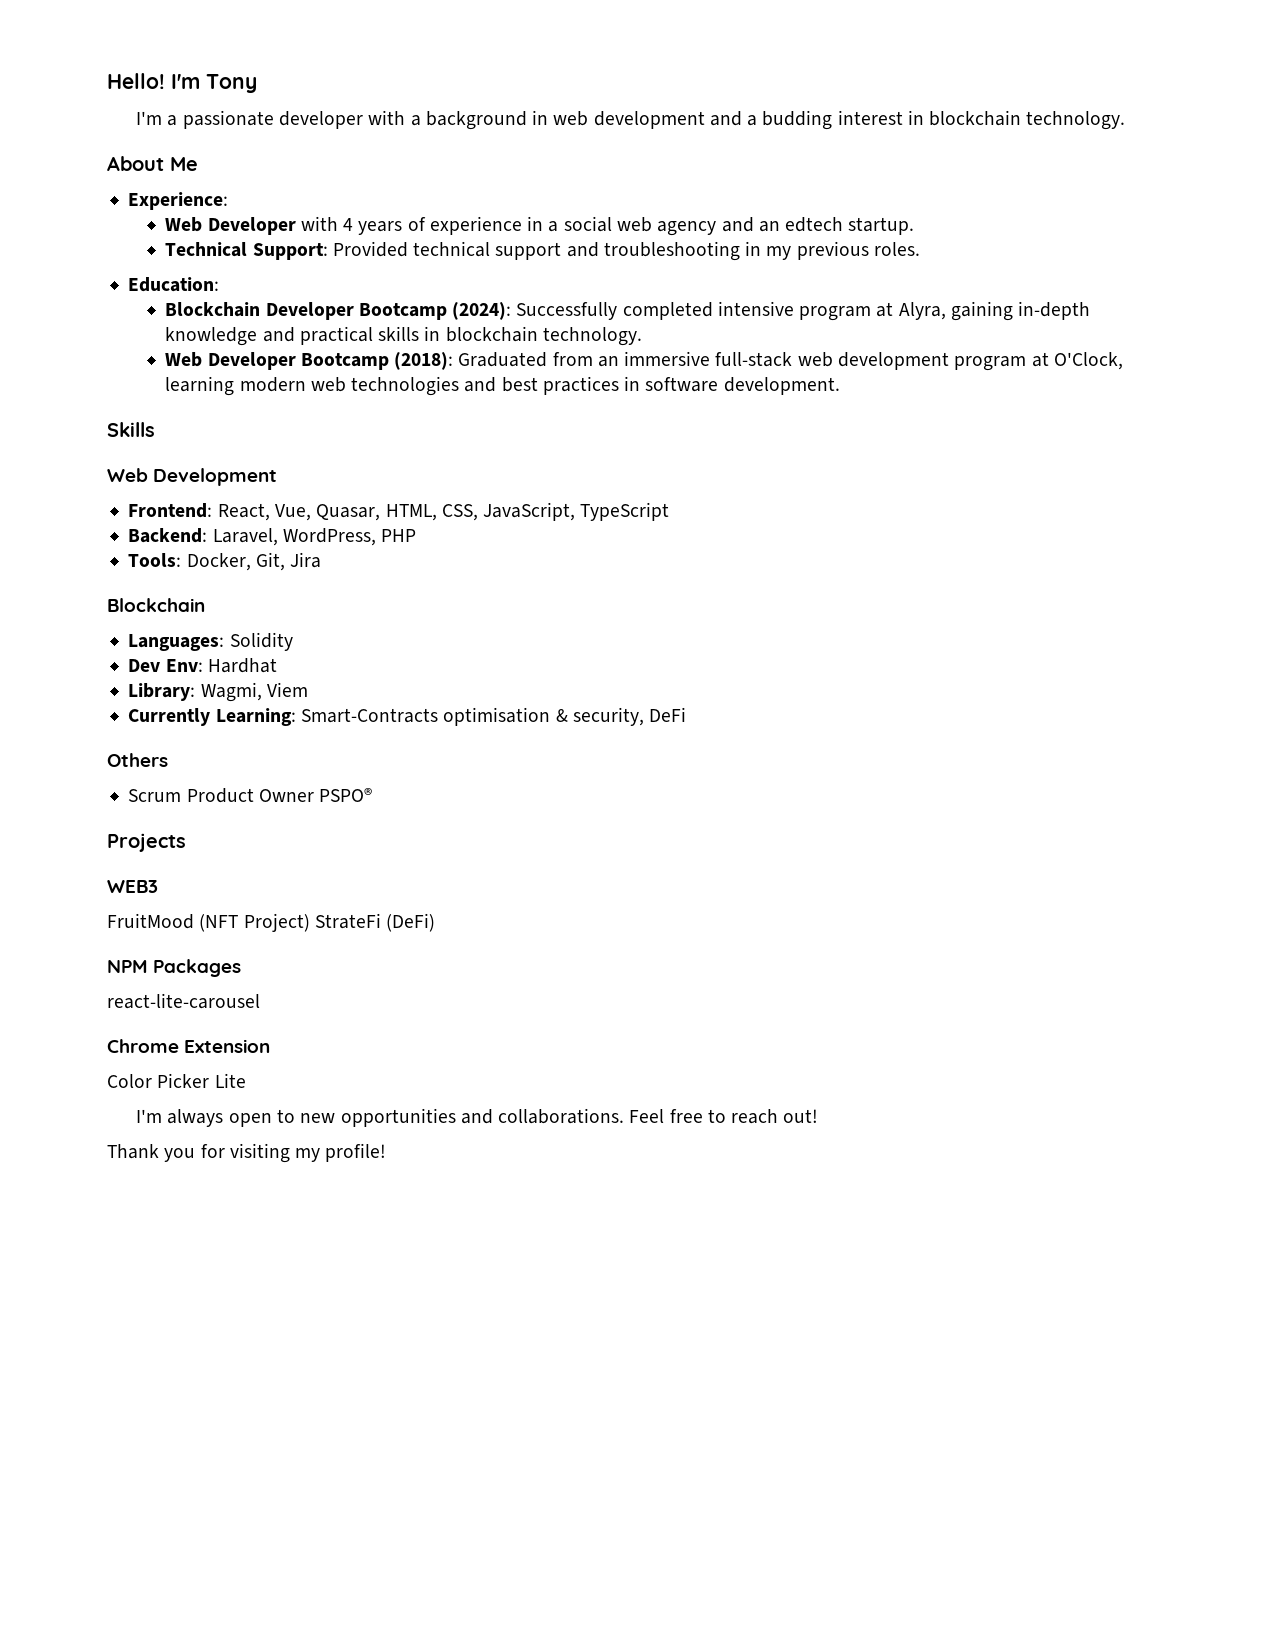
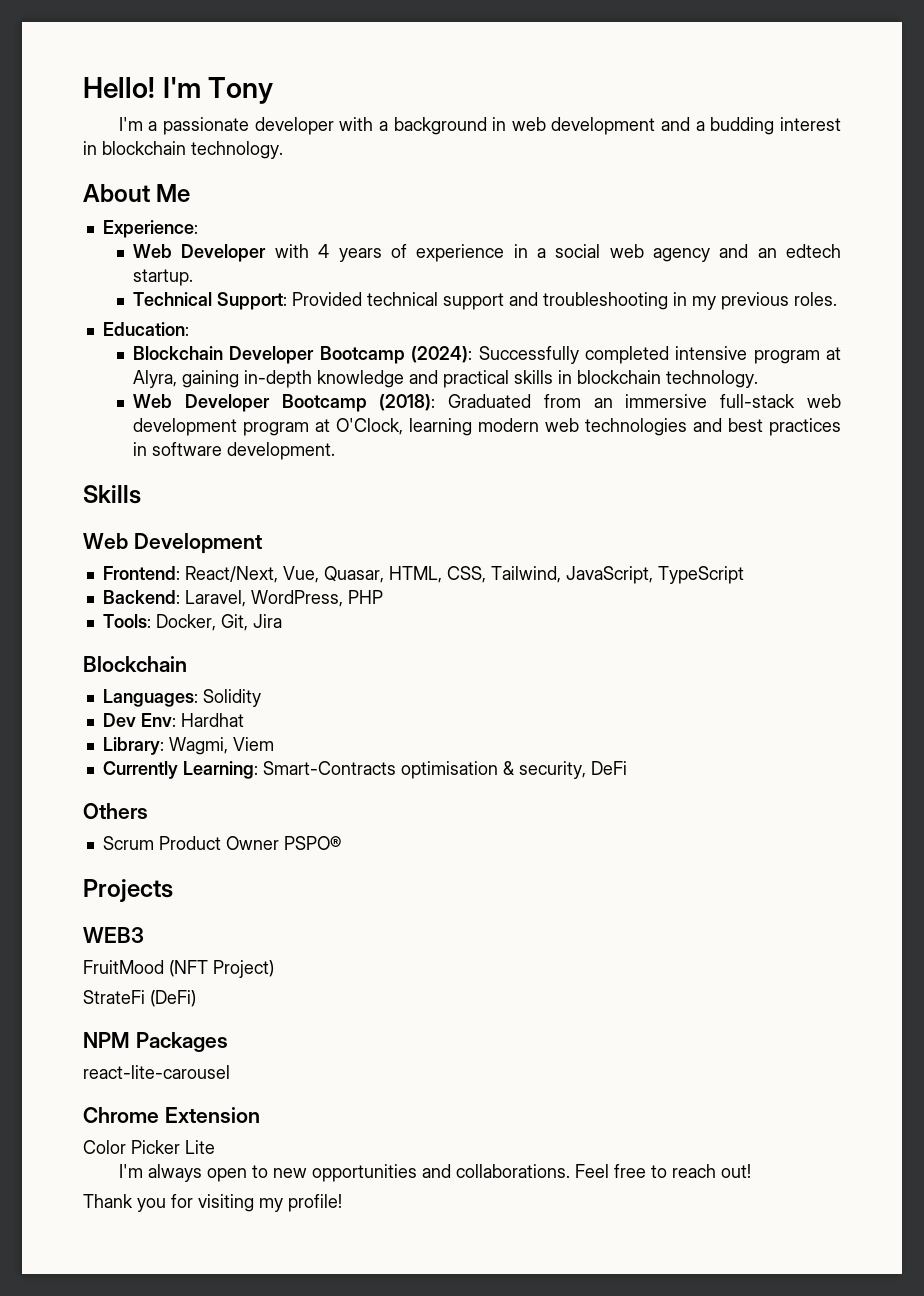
- Frontend: React, Vue, Quasar, HTML, CSS, JavaScript, TypeScript
+ Frontend: React/Next, Vue, Quasar, HTML, CSS, Tailwind, JavaScript, TypeScript
- FruitMood (NFT Project) StrateFi (DeFi)
+ FruitMood (NFT Project)
+ StrateFi (DeFi)

